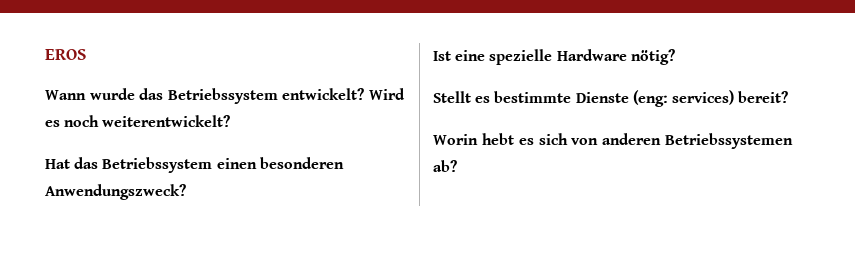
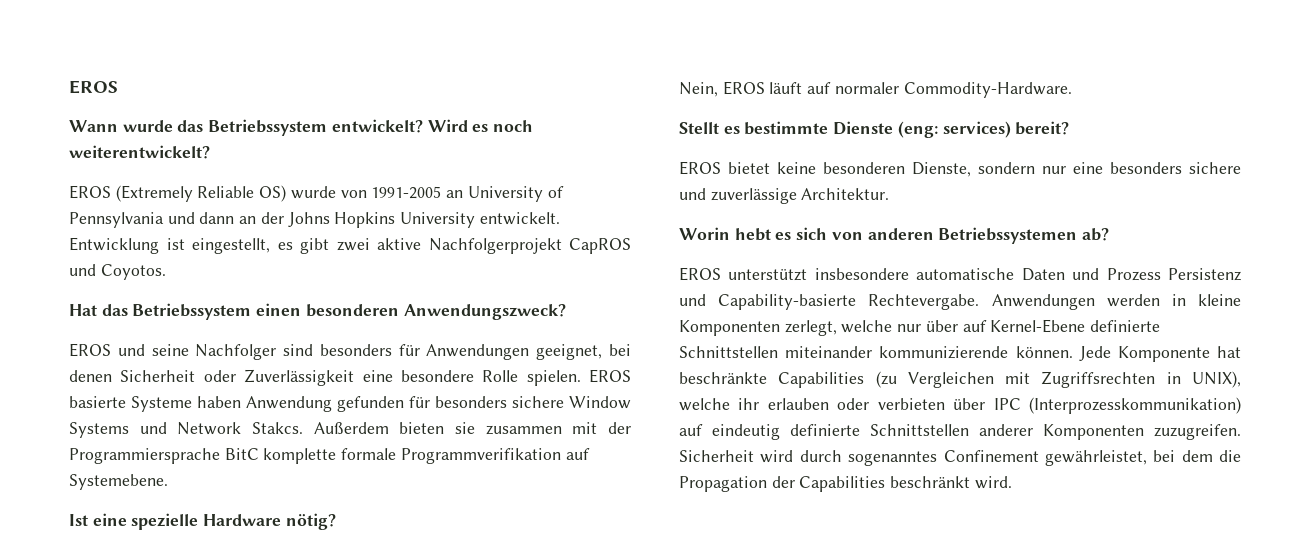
+ EROS (Extremely Reliable OS) wurde von 1991-2005 an University of Pennsylvania und dann an der Johns Hopkins University entwickelt. Entwicklung ist eingestellt, es gibt zwei aktive Nachfolgerprojekt CapROS und Coyotos.
+ EROS und seine Nachfolger sind besonders für Anwendungen geeignet, bei denen Sicherheit oder Zuverlässigkeit eine besondere Rolle spielen. EROS basierte Systeme haben Anwendung gefunden für besonders sichere Window Systems und Network Stakcs. Außerdem bieten sie zusammen mit der Programmiersprache BitC komplette formale Programmverifikation auf Systemebene.
+ Nein, EROS läuft auf normaler Commodity-Hardware.
+ EROS bietet keine besonderen Dienste, sondern nur eine besonders sichere und zuverlässige Architektur.
+ EROS unterstützt insbesondere automatische Daten und Prozess Persistenz und Capability-basierte Rechtevergabe. Anwendungen werden in kleine Komponenten zerlegt, welche nur über auf Kernel-Ebene definierte Schnittstellen miteinander kommunizierende können. Jede Komponente hat beschränkte Capabilities (zu Vergleichen mit Zugriffsrechten in UNIX), welche ihr erlauben oder verbieten über IPC (Interprozesskommunikation) auf eindeutig definierte Schnittstellen anderer Komponenten zuzugreifen. Sicherheit wird durch sogenanntes Confinement gewährleistet, bei dem die Propagation der Capabilities beschränkt wird.

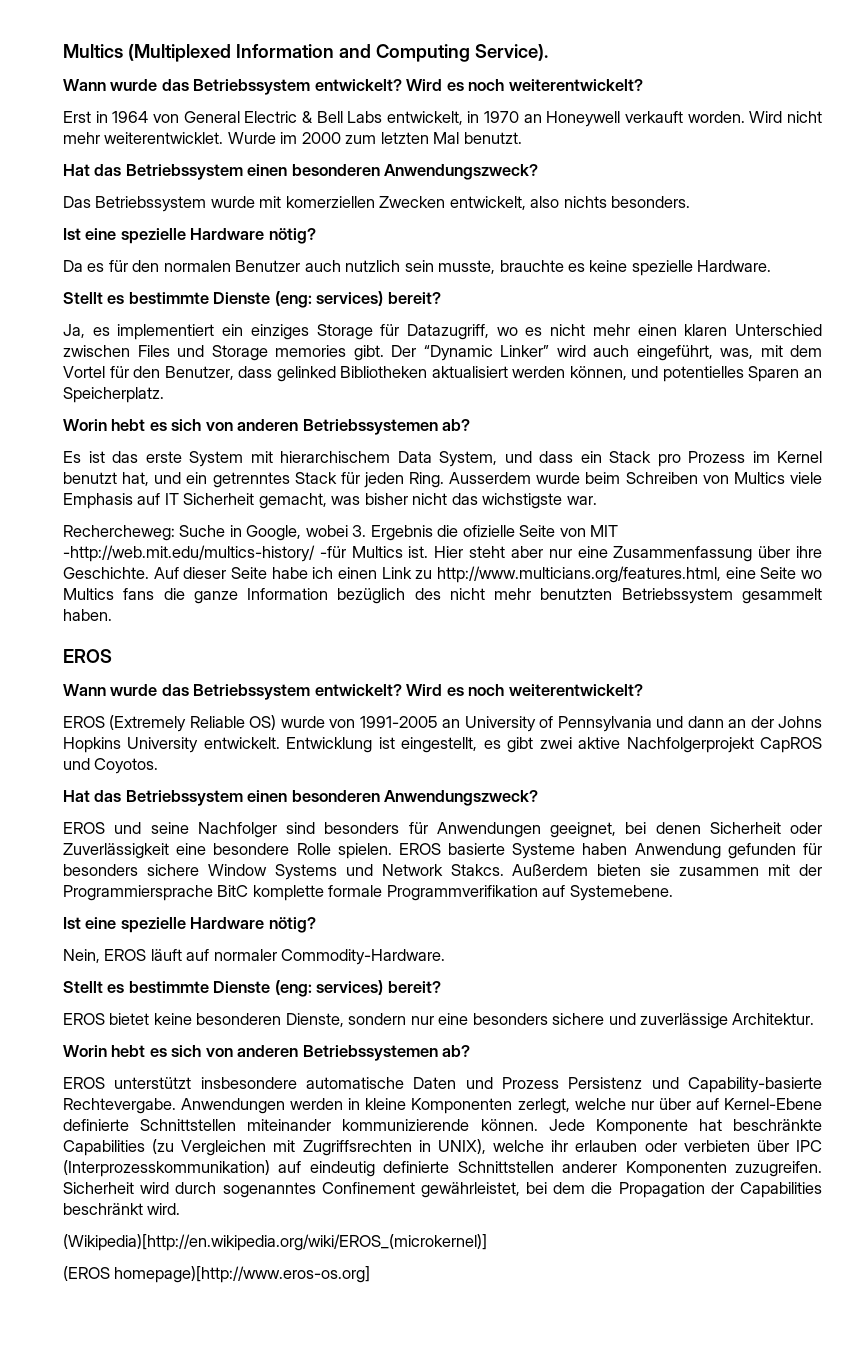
+ Multics (Multiplexed Information and Computing Service).
+ Wann wurde das Betriebssystem entwickelt? Wird es noch weiterentwickelt?
+ Erst in 1964 von General Electric & Bell Labs entwickelt, in 1970 an Honeywell verkauft worden. Wird nicht mehr weiterentwicklet. Wurde im 2000 zum letzten Mal benutzt.
+ Hat das Betriebssystem einen besonderen Anwendungszweck?
+ Das Betriebssystem wurde mit komerziellen Zwecken entwickelt, also nichts besonders.
+ Ist eine spezielle Hardware nötig?
+ Da es für den normalen Benutzer auch nutzlich sein musste, brauchte es keine spezielle Hardware.
+ Stellt es bestimmte Dienste (eng: services) bereit?
+ Ja, es implementiert ein einziges Storage für Datazugriff, wo es nicht mehr einen klaren Unterschied zwischen Files und Storage memories gibt. Der “Dynamic Linker” wird auch eingeführt, was, mit dem Vortel für den Benutzer, dass gelinked Bibliotheken aktualisiert werden können, und potentielles Sparen an Speicherplatz.
+ Worin hebt es sich von anderen Betriebssystemen ab?
+ Es ist das erste System mit hierarchischem Data System, und dass ein Stack pro Prozess im Kernel benutzt hat, und ein getrenntes Stack für jeden Ring. Ausserdem wurde beim Schreiben von Multics viele Emphasis auf IT Sicherheit gemacht, was bisher nicht das wichstigste war.
+ Rechercheweg: Suche in Google, wobei 3. Ergebnis die ofizielle Seite von MIT -http://web.mit.edu/multics-history/ -für Multics ist. Hier steht aber nur eine Zusammenfassung über ihre Geschichte. Auf dieser Seite habe ich einen Link zu http://www.multicians.org/features.html, eine Seite wo Multics fans die ganze Information bezüglich des nicht mehr benutzten Betriebssystem gesammelt haben.
+ (Wikipedia)[http://en.wikipedia.org/wiki/EROS_(microkernel)]
+ (EROS homepage)[http://www.eros-os.org]

